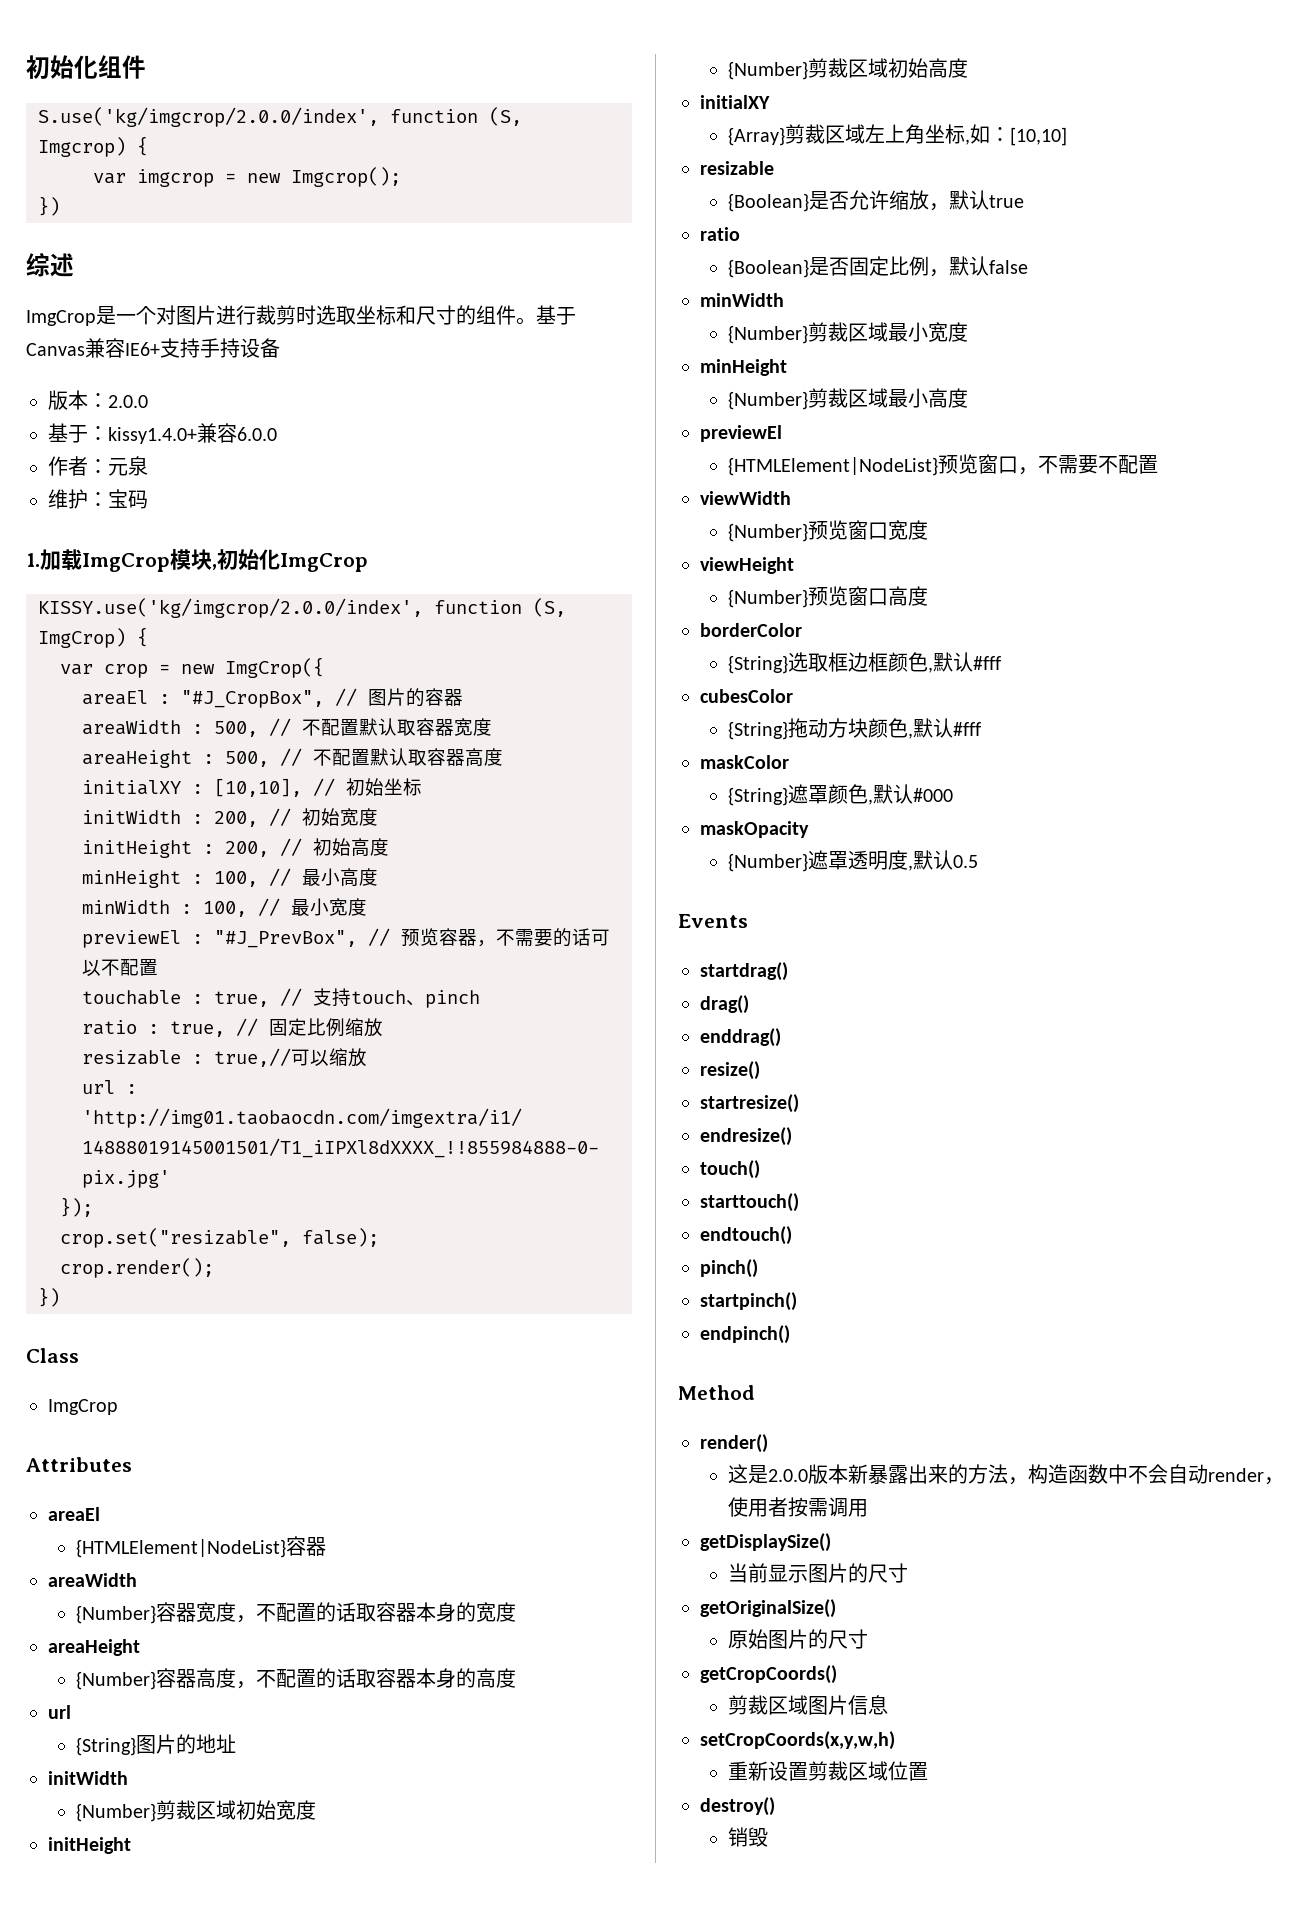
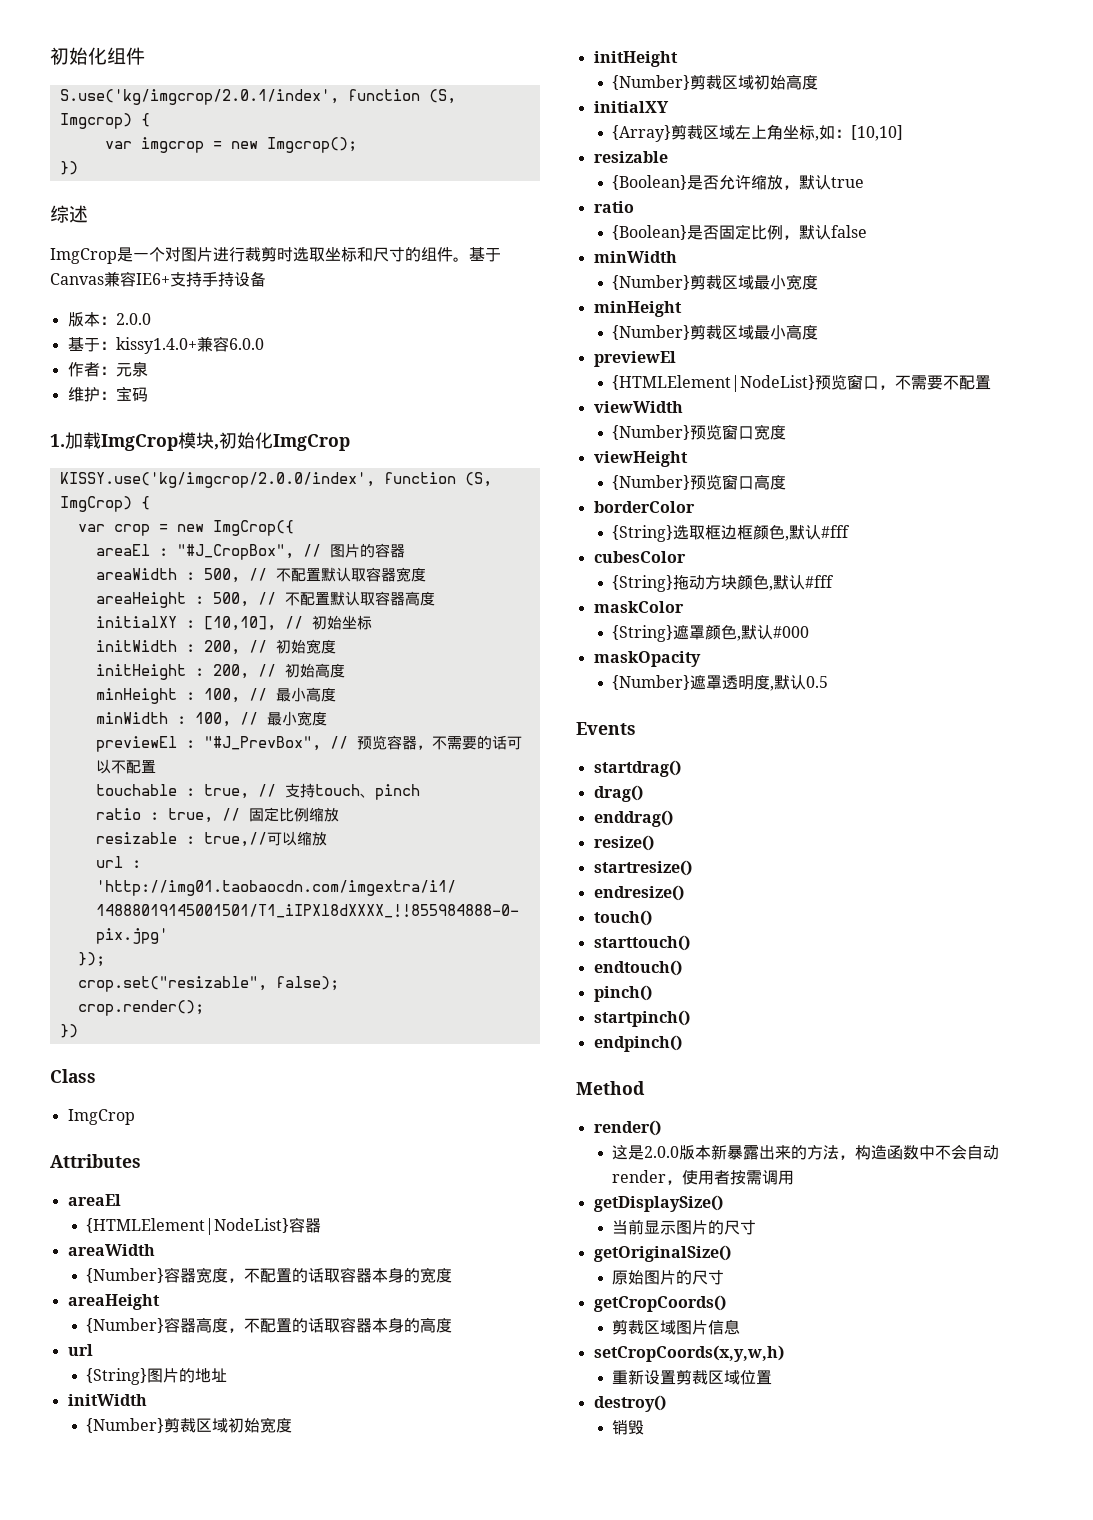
- S.use('kg/imgcrop/2.0.0/index', function (S, Imgcrop) {
+ S.use('kg/imgcrop/2.0.1/index', function (S, Imgcrop) {

